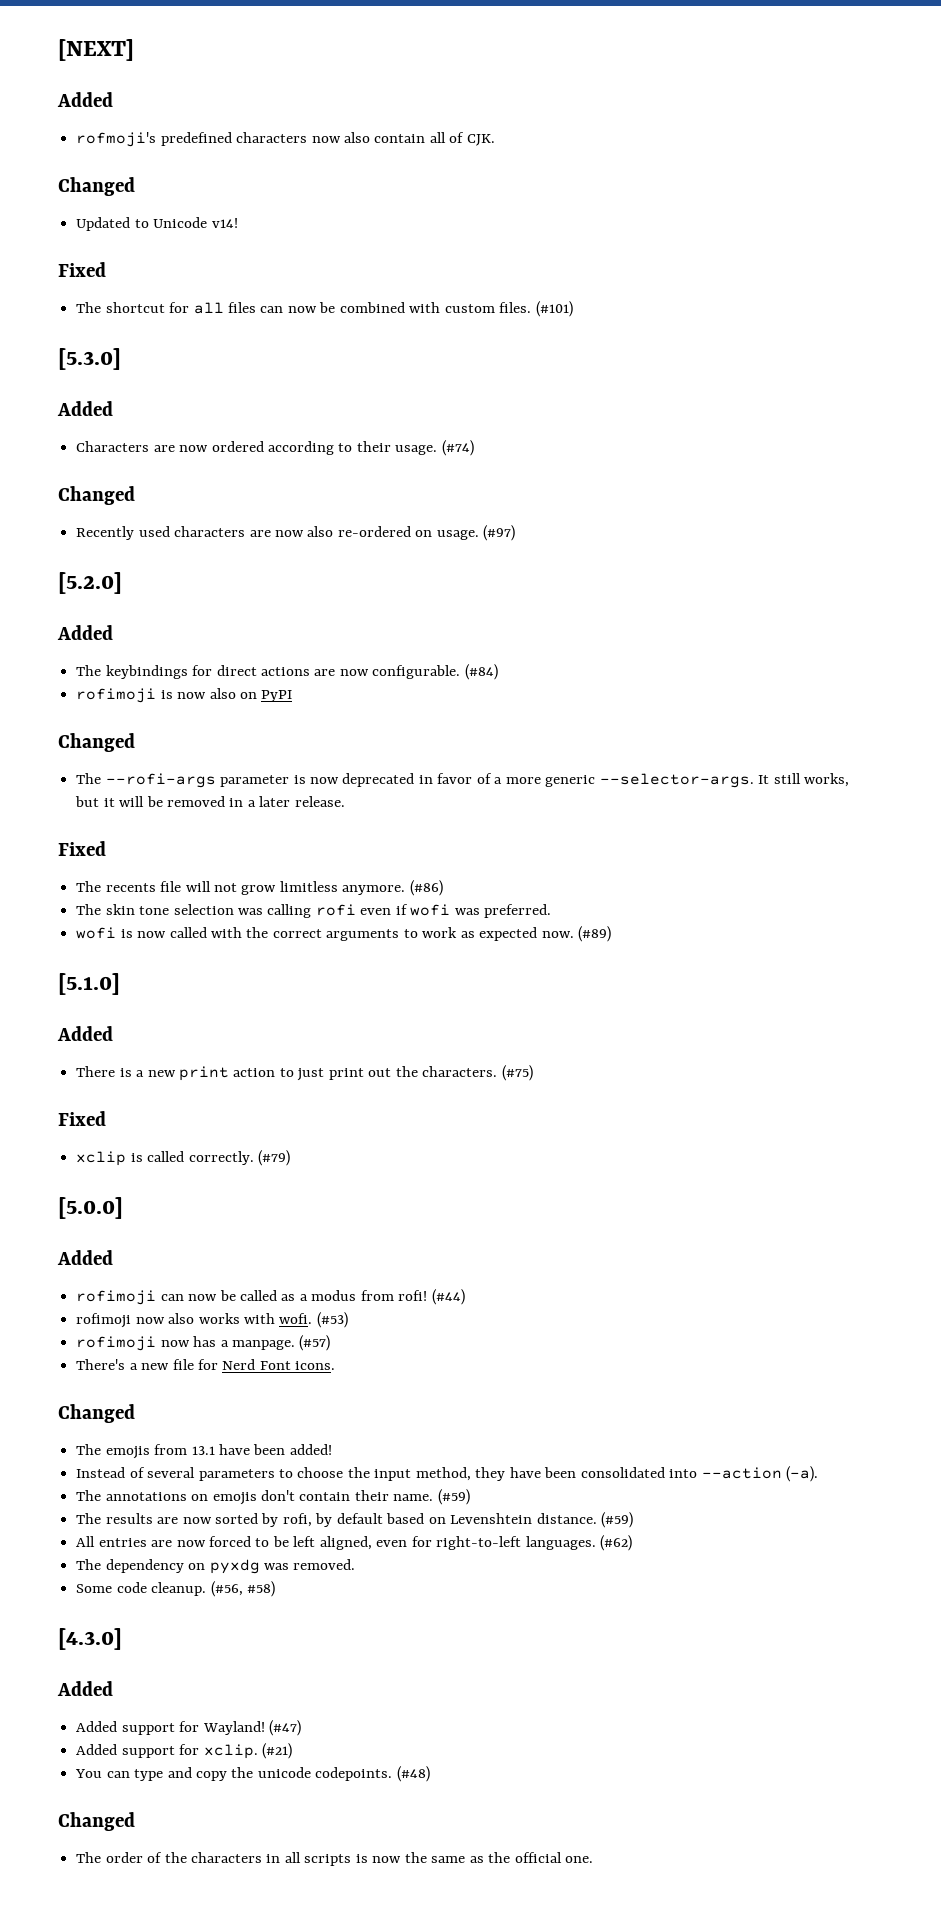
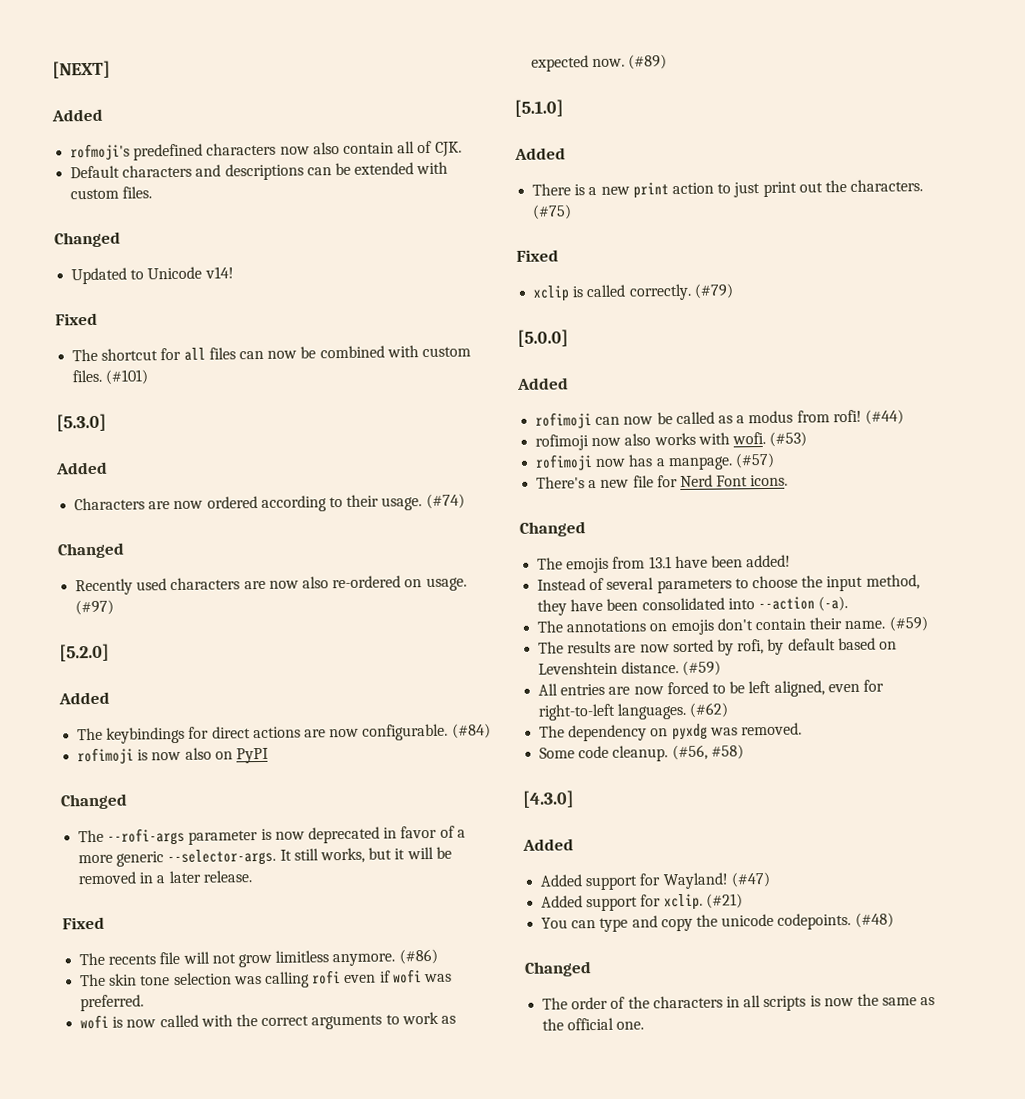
+ Default characters and descriptions can be extended with custom files.

